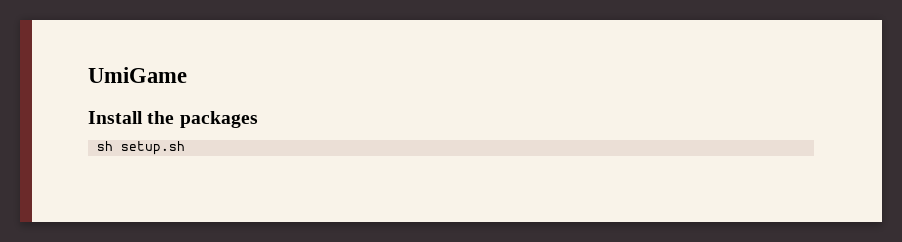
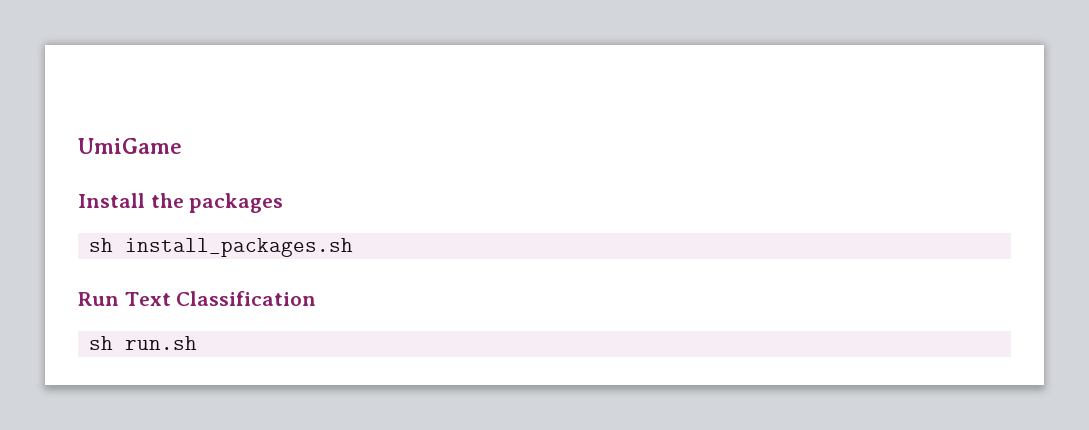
- sh setup.sh
+ sh install_packages.sh
+ Run Text Classification
+ sh run.sh

